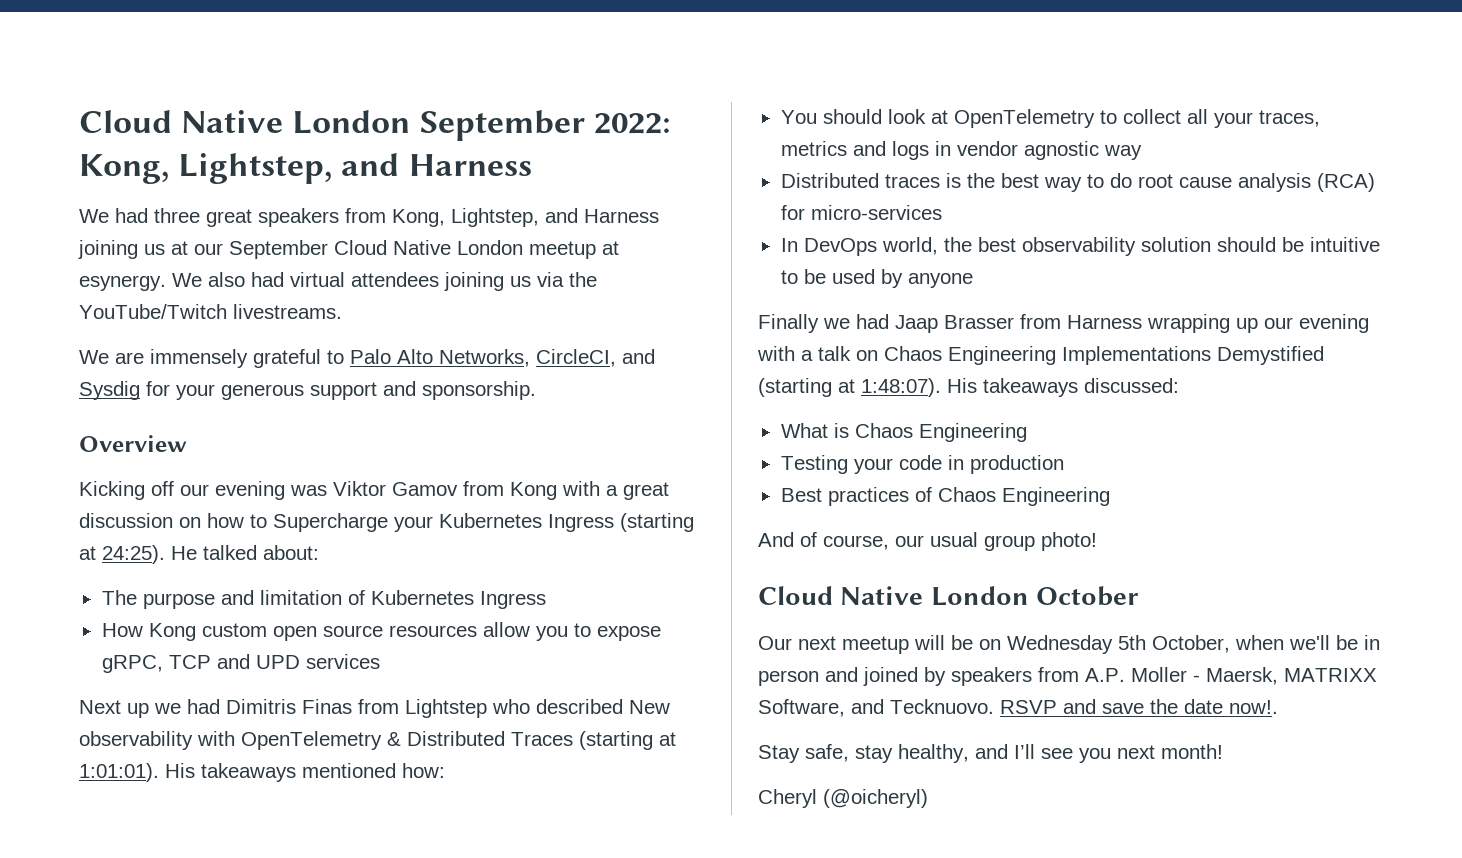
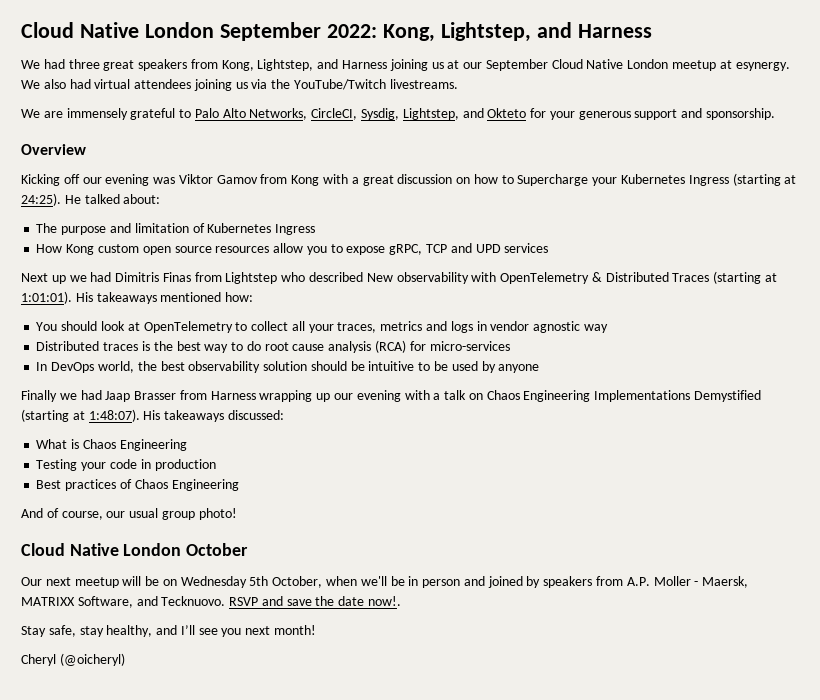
- We are immensely grateful to Palo Alto Networks, CircleCI, and Sysdig for your generous support and sponsorship.
+ We are immensely grateful to Palo Alto Networks, CircleCI, Sysdig, Lightstep, and Okteto for your generous support and sponsorship.

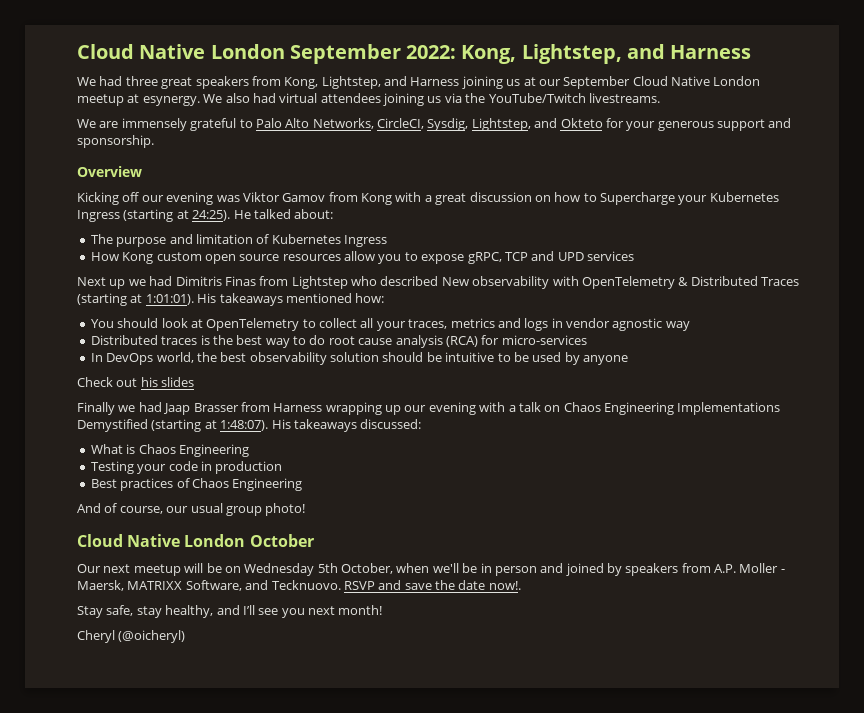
+ Check out his slides

